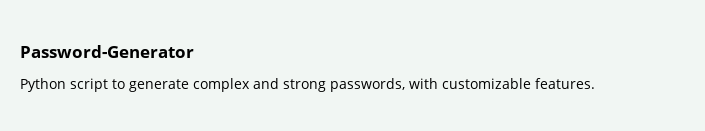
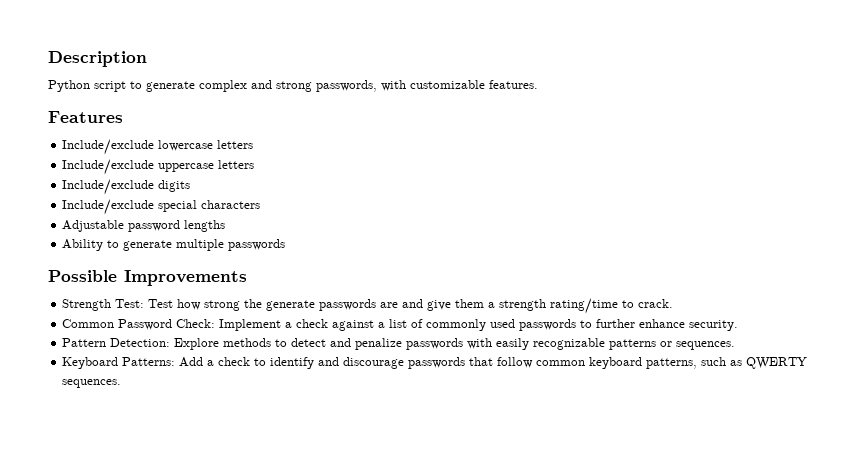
- Password-Generator
+ Description
+ Features
+ Include/exclude lowercase letters
+ Include/exclude uppercase letters
+ Include/exclude digits
+ Include/exclude special characters
+ Adjustable password lengths
+ Ability to generate multiple passwords
+ Possible Improvements
+ Strength Test: Test how strong the generate passwords are and give them a strength rating/time to crack.
+ Common Password Check: Implement a check against a list of commonly used passwords to further enhance security.
+ Pattern Detection: Explore methods to detect and penalize passwords with easily recognizable patterns or sequences.
+ Keyboard Patterns: Add a check to identify and discourage passwords that follow common keyboard patterns, such as QWERTY sequences.

